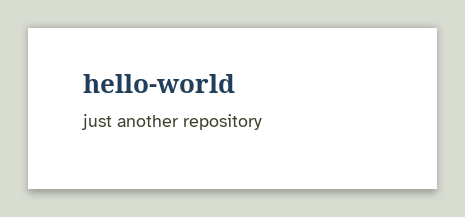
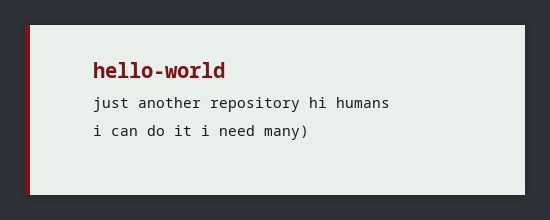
- just another repository
+ just another repository hi humans
+ i can do it i need many)

